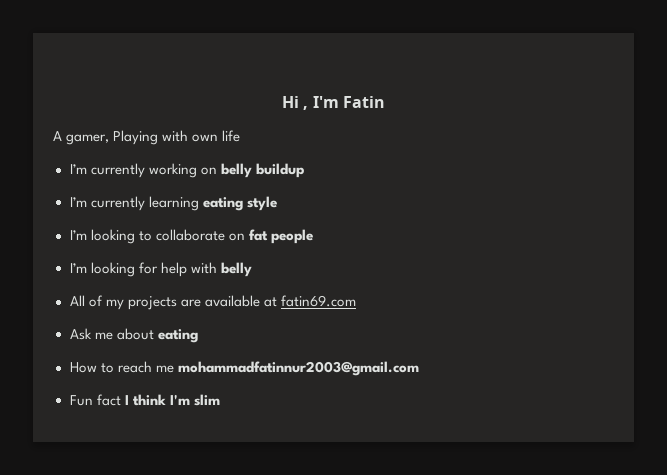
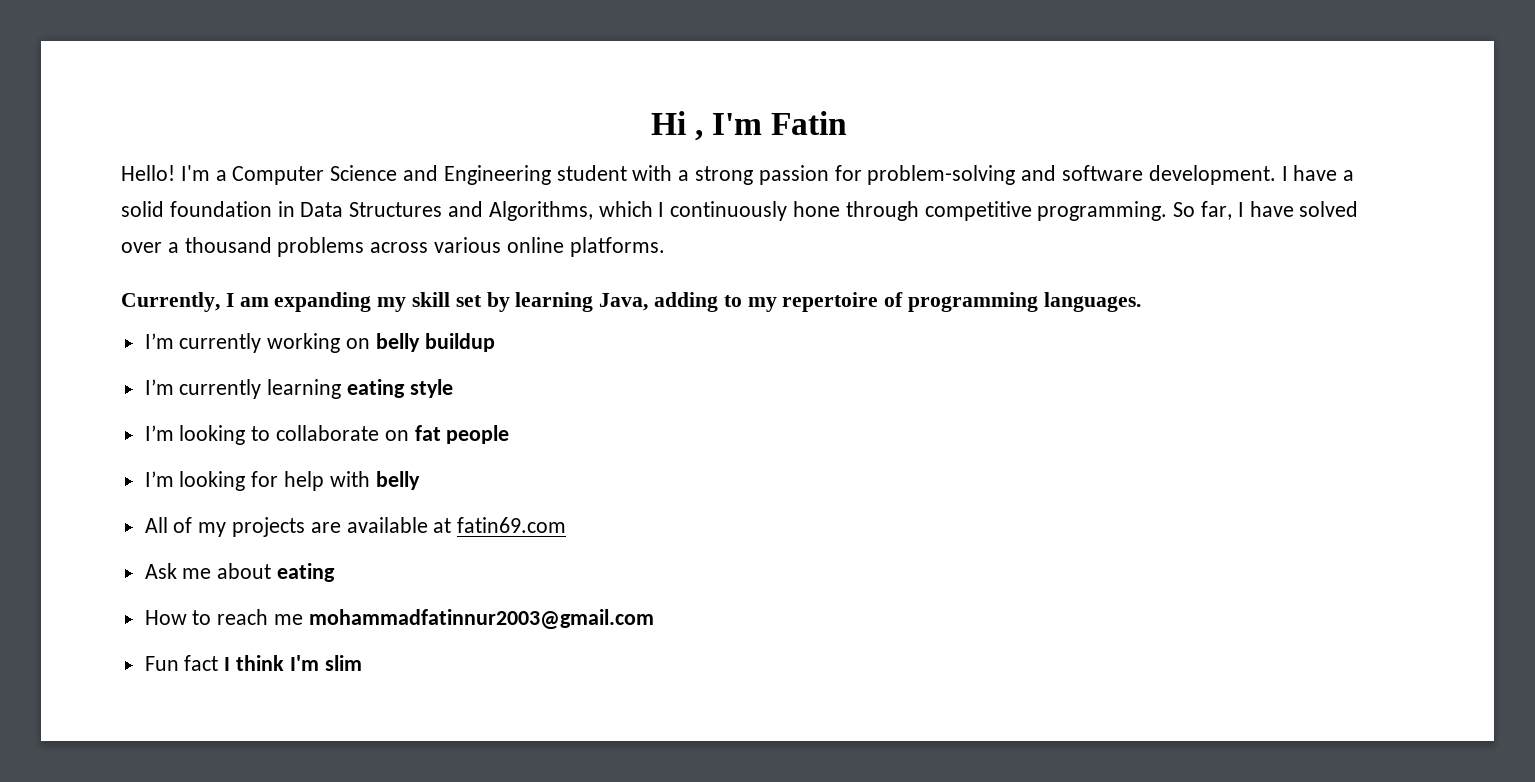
- A gamer, Playing with own life
+ Hello! I'm a Computer Science and Engineering student with a strong passion for problem-solving and software development. I have a solid foundation in Data Structures and Algorithms, which I continuously hone through competitive programming. So far, I have solved over a thousand problems across various online platforms.
+ Currently, I am expanding my skill set by learning Java, adding to my repertoire of programming languages.

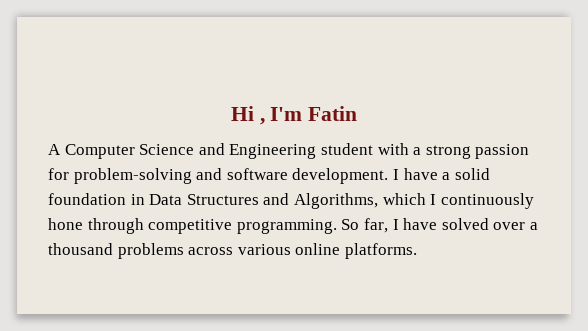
- Hello! I'm a Computer Science and Engineering student with a strong passion for problem-solving and software development.
+ A Computer Science and Engineering student with a strong passion for problem-solving and software development.
- Currently, I am expanding my skill set by learning Java, adding to my repertoire of programming languages.
- I’m currently working on belly buildup
- I’m currently learning eating style
- I’m looking to collaborate on fat people
- I’m looking for help with belly
- All of my projects are available at fatin69.com
- Ask me about eating
- How to reach me mohammadfatinnur2003@gmail.com
- Fun fact I think I'm slim

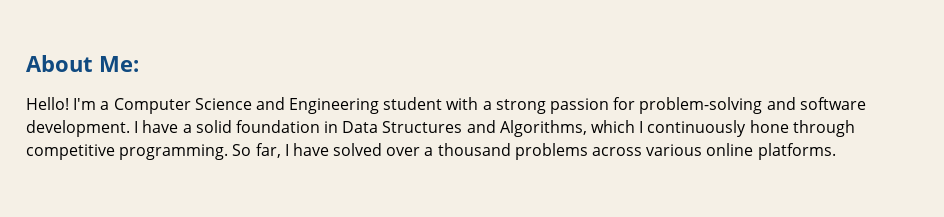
- Hi , I'm Fatin
- A Computer Science and Engineering student with a strong passion for problem-solving and software development.
+ About Me:
+ Hello! I'm a Computer Science and Engineering student with a strong passion for problem-solving and software development.

